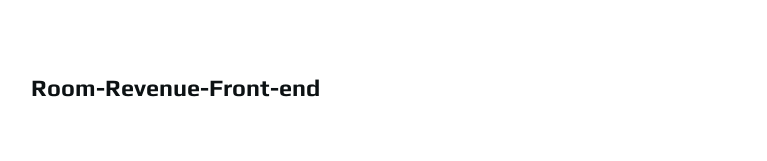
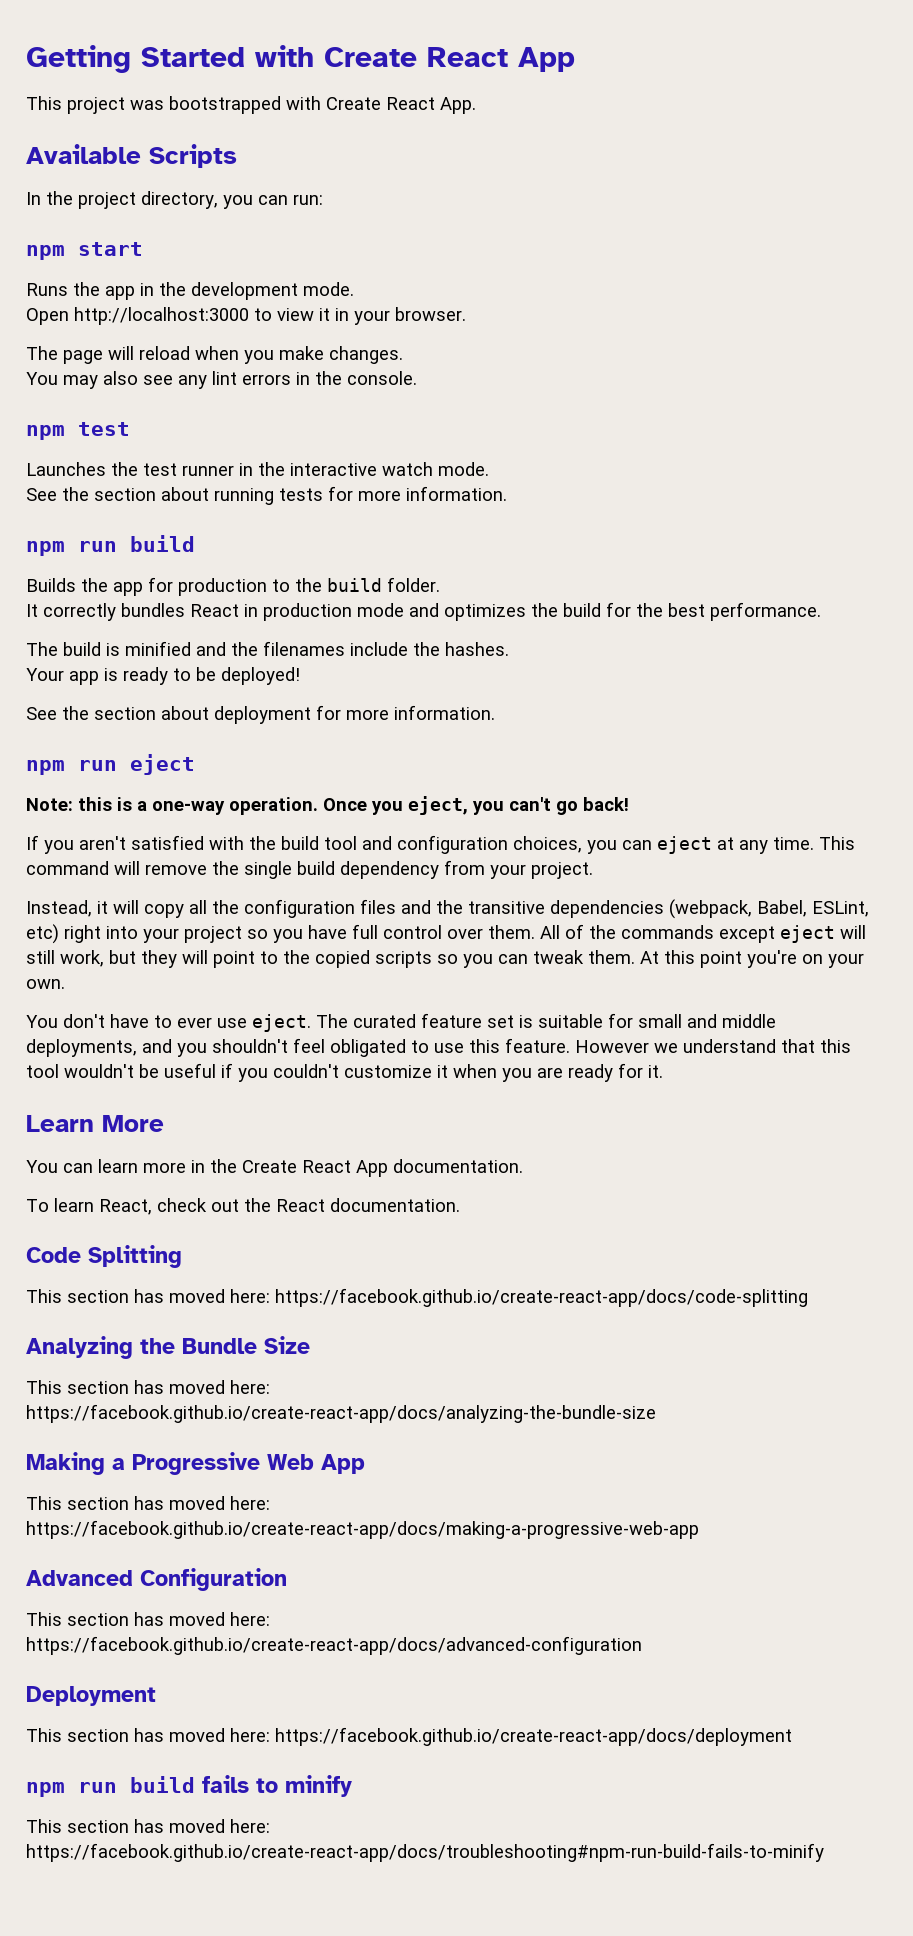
- Room-Revenue-Front-end
+ Getting Started with Create React App
+ This project was bootstrapped with Create React App.
+ Available Scripts
+ In the project directory, you can run:
+ npm start
+ Runs the app in the development mode.
+ Open http://localhost:3000 to view it in your browser.
+ The page will reload when you make changes.
+ You may also see any lint errors in the console.
+ npm test
+ Launches the test runner in the interactive watch mode.
+ See the section about running tests for more information.
+ npm run build
+ Builds the app for production to the build folder.
+ It correctly bundles React in production mode and optimizes the build for the best performance.
+ The build is minified and the filenames include the hashes.
+ Your app is ready to be deployed!
+ See the section about deployment for more information.
+ npm run eject
+ Note: this is a one-way operation. Once you eject, you can't go back!
+ If you aren't satisfied with the build tool and configuration choices, you can eject at any time. This command will remove the single build dependency from your project.
+ Instead, it will copy all the configuration files and the transitive dependencies (webpack, Babel, ESLint, etc) right into your project so you have full control over them. All of the commands except eject will still work, but they will point to the copied scripts so you can tweak them. At this point you're on your own.
+ You don't have to ever use eject. The curated feature set is suitable for small and middle deployments, and you shouldn't feel obligated to use this feature. However we understand that this tool wouldn't be useful if you couldn't customize it when you are ready for it.
+ Learn More
+ You can learn more in the Create React App documentation.
+ To learn React, check out the React documentation.
+ Code Splitting
+ This section has moved here: https://facebook.github.io/create-react-app/docs/code-splitting
+ Analyzing the Bundle Size
+ This section has moved here: https://facebook.github.io/create-react-app/docs/analyzing-the-bundle-size
+ Making a Progressive Web App
+ This section has moved here: https://facebook.github.io/create-react-app/docs/making-a-progressive-web-app
+ Advanced Configuration
+ This section has moved here: https://facebook.github.io/create-react-app/docs/advanced-configuration
+ Deployment
+ This section has moved here: https://facebook.github.io/create-react-app/docs/deployment
+ npm run build fails to minify
+ This section has moved here: https://facebook.github.io/create-react-app/docs/troubleshooting#npm-run-build-fails-to-minify

